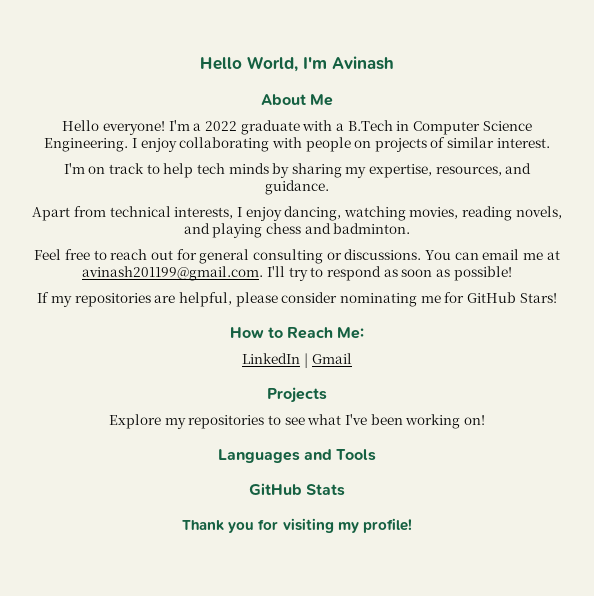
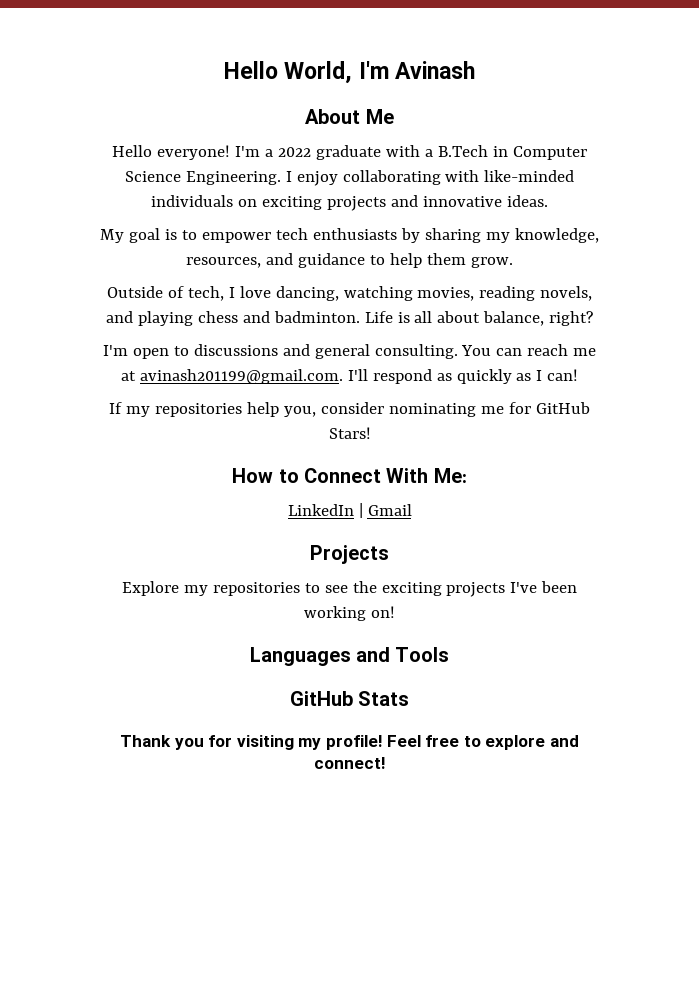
- I enjoy collaborating with people on projects of similar interest.
- I'm on track to help tech minds by sharing my expertise, resources, and guidance.
- Apart from technical interests, I enjoy dancing, watching movies, reading novels, and playing chess and badminton.
- Feel free to reach out for general consulting or discussions.
+ I enjoy collaborating with like-minded individuals on exciting projects and innovative ideas.
+ My goal is to empower tech enthusiasts by sharing my knowledge, resources, and guidance to help them grow.
+ Outside of tech, I love dancing, watching movies, reading novels, and playing chess and badminton. Life is all about balance, right?
+ I'm open to discussions and general consulting.
- You can email me at avinash201199@gmail.com. I'll try to respond as soon as possible!
+ You can reach me at avinash201199@gmail.com. I'll respond as quickly as I can!
- If my repositories are helpful, please consider nominating me for GitHub Stars!
+ If my repositories help you, consider nominating me for GitHub Stars!
- How to Reach Me:
+ How to Connect With Me:
- Explore my repositories to see what I've been working on!
+ Explore my repositories to see the exciting projects I've been working on!
+ Feel free to explore and connect!

